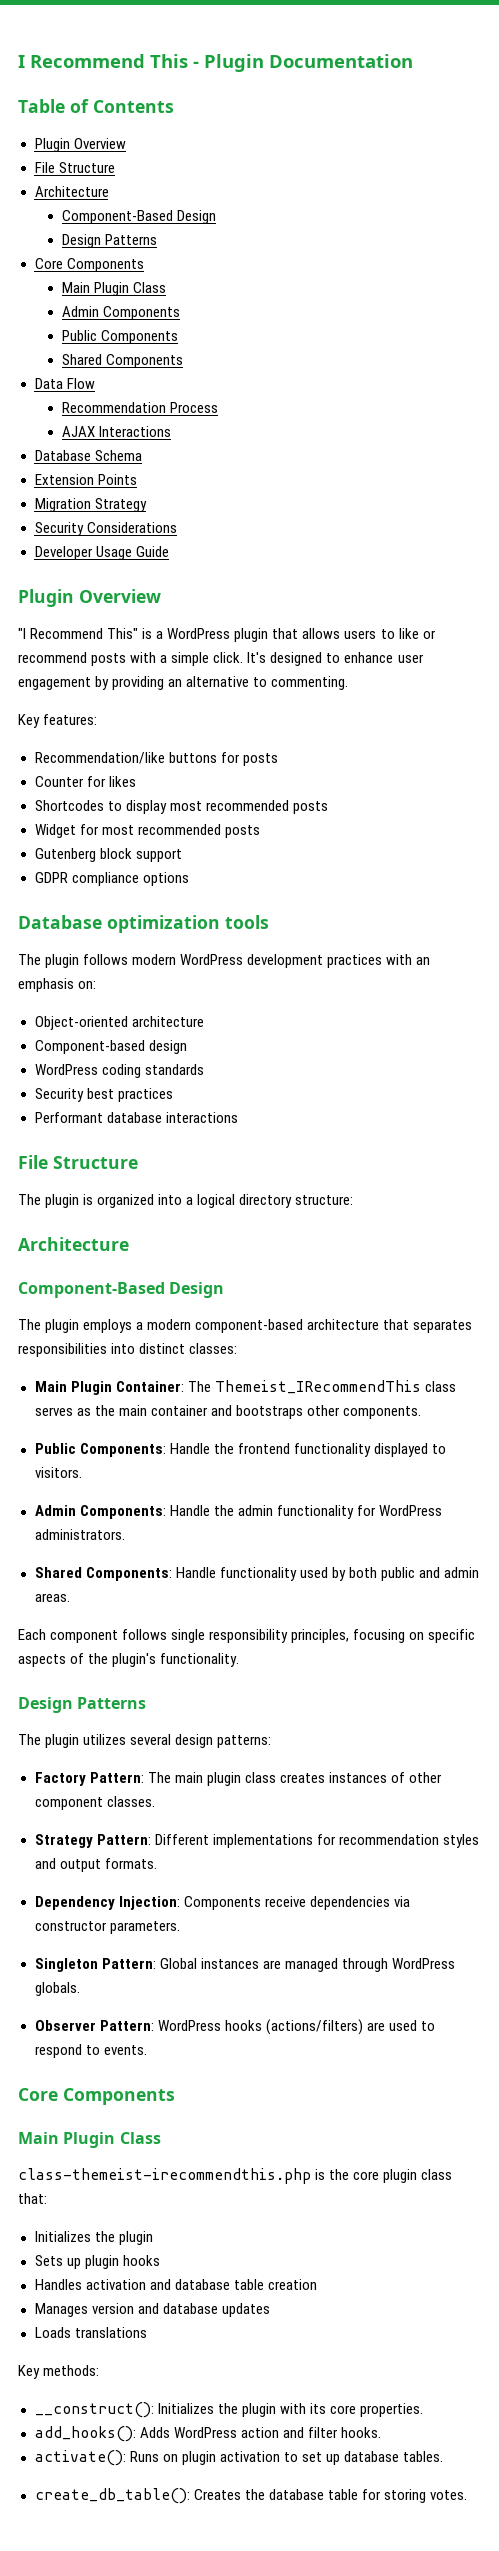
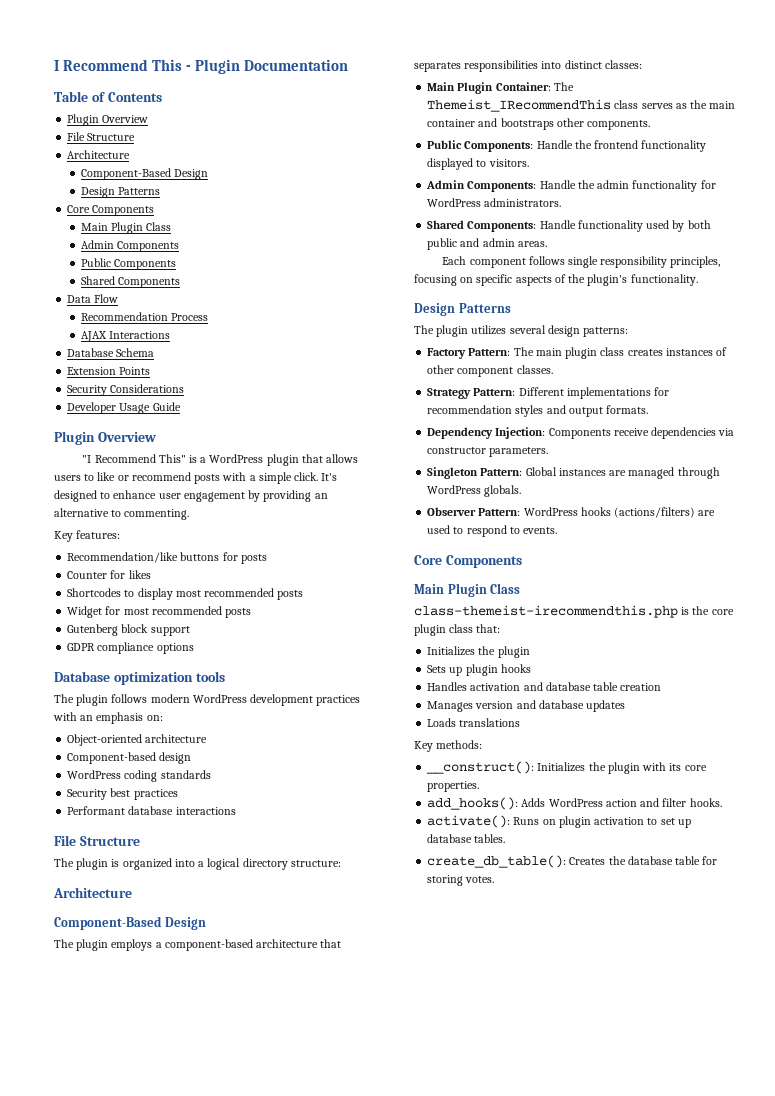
- Migration Strategy
- The plugin employs a modern component-based architecture that separates responsibilities into distinct classes:
+ The plugin employs a component-based architecture that separates responsibilities into distinct classes:

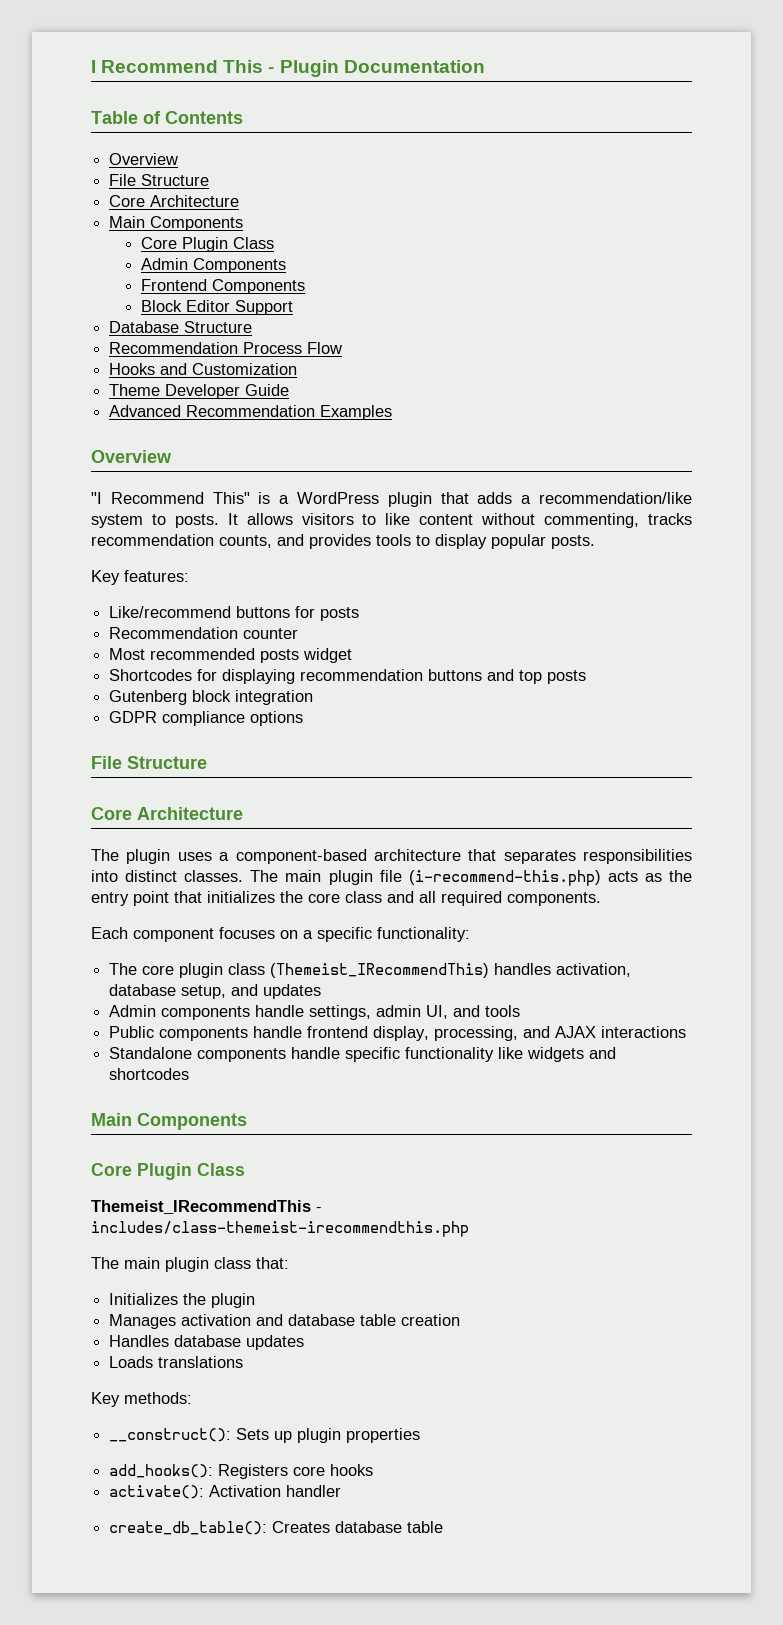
  Table of Contents
- Plugin Overview
+ Overview
  File Structure
- Architecture
- Component-Based Design
- Design Patterns
- Core Components
- Main Plugin Class
+ Core Architecture
+ Main Components
+ Core Plugin Class
- Public Components
- Shared Components
- Data Flow
- Recommendation Process
- AJAX Interactions
- Database Schema
- Extension Points
- Security Considerations
- Developer Usage Guide
- Plugin Overview
+ Frontend Components
+ Block Editor Support
+ Database Structure
+ Recommendation Process Flow
+ Hooks and Customization
+ Theme Developer Guide
+ Advanced Recommendation Examples
+ Overview
- "I Recommend This" is a WordPress plugin that allows users to like or recommend posts with a simple click. It's designed to enhance user engagement by providing an alternative to commenting.
+ "I Recommend This" is a WordPress plugin that adds a recommendation/like system to posts. It allows visitors to like content without commenting, tracks recommendation counts, and provides tools to display popular posts.
- Recommendation/like buttons for posts
+ Like/recommend buttons for posts
- Counter for likes
- Shortcodes to display most recommended posts
- Widget for most recommended posts
+ Recommendation counter
+ Most recommended posts widget
+ Shortcodes for displaying recommendation buttons and top posts
- Gutenberg block support
+ Gutenberg block integration
  GDPR compliance options
- Database optimization tools
- The plugin follows modern WordPress development practices with an emphasis on:
- Object-oriented architecture
- Component-based design
- WordPress coding standards
- Security best practices
- Performant database interactions
  File Structure
- The plugin is organized into a logical directory structure:
- Architecture
- Component-Based Design
- The plugin employs a component-based architecture that separates responsibilities into distinct classes:
- Main Plugin Container: The Themeist_IRecommendThis class serves as the main container and bootstraps other components.
- Public Components: Handle the frontend functionality displayed to visitors.
- Admin Components: Handle the admin functionality for WordPress administrators.
- Shared Components: Handle functionality used by both public and admin areas.
- Each component follows single responsibility principles, focusing on specific aspects of the plugin's functionality.
- Design Patterns
- The plugin utilizes several design patterns:
- Factory Pattern: The main plugin class creates instances of other component classes.
- Strategy Pattern: Different implementations for recommendation styles and output formats.
- Dependency Injection: Components receive dependencies via constructor parameters.
- Singleton Pattern: Global instances are managed through WordPress globals.
- Observer Pattern: WordPress hooks (actions/filters) are used to respond to events.
- Core Components
- Main Plugin Class
- class-themeist-irecommendthis.php is the core plugin class that:
+ Core Architecture
+ The plugin uses a component-based architecture that separates responsibilities into distinct classes. The main plugin file (i-recommend-this.php) acts as the entry point that initializes the core class and all required components.
+ Each component focuses on a specific functionality:
+ The core plugin class (Themeist_IRecommendThis) handles activation, database setup, and updates
+ Admin components handle settings, admin UI, and tools
+ Public components handle frontend display, processing, and AJAX interactions
+ Standalone components handle specific functionality like widgets and shortcodes
+ Main Components
+ Core Plugin Class
+ Themeist_IRecommendThis - includes/class-themeist-irecommendthis.php
+ The main plugin class that:
- Sets up plugin hooks
- Handles activation and database table creation
+ Manages activation and database table creation
- Manages version and database updates
+ Handles database updates
- __construct(): Initializes the plugin with its core properties.
- add_hooks(): Adds WordPress action and filter hooks.
- activate(): Runs on plugin activation to set up database tables.
+ __construct(): Sets up plugin properties
+ add_hooks(): Registers core hooks
+ activate(): Activation handler
- create_db_table(): Creates the database table for storing votes.
+ create_db_table(): Creates database table

